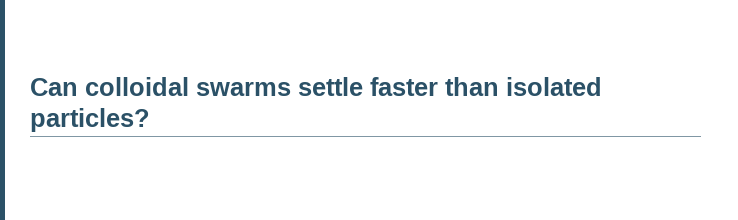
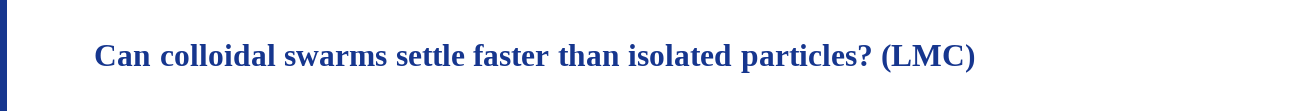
+ (LMC)

